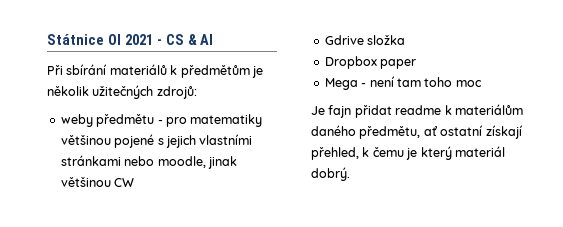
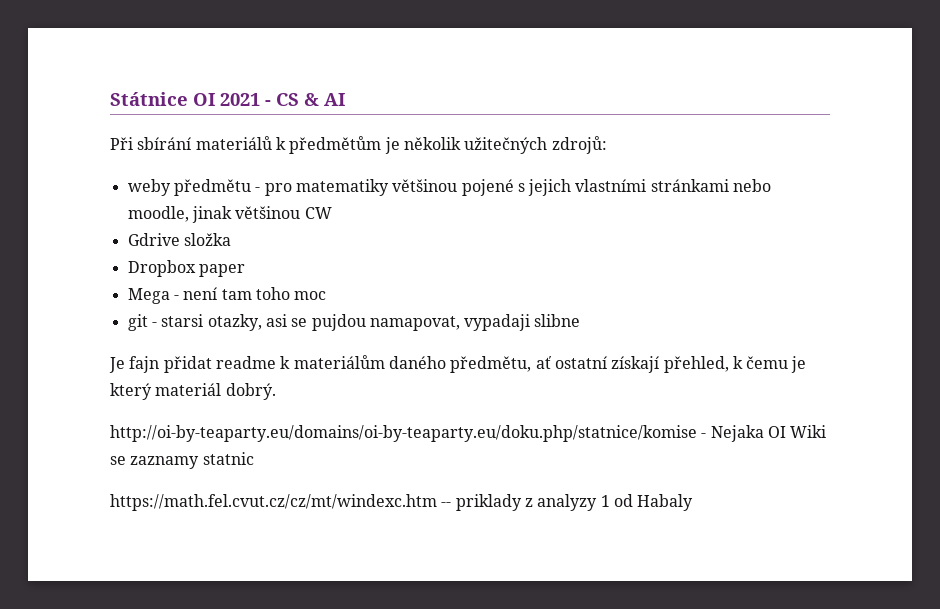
+ git - starsi otazky, asi se pujdou namapovat, vypadaji slibne
+ http://oi-by-teaparty.eu/domains/oi-by-teaparty.eu/doku.php/statnice/komise - Nejaka OI Wiki se zaznamy statnic
+ https://math.fel.cvut.cz/cz/mt/windexc.htm -- priklady z analyzy 1 od Habaly

